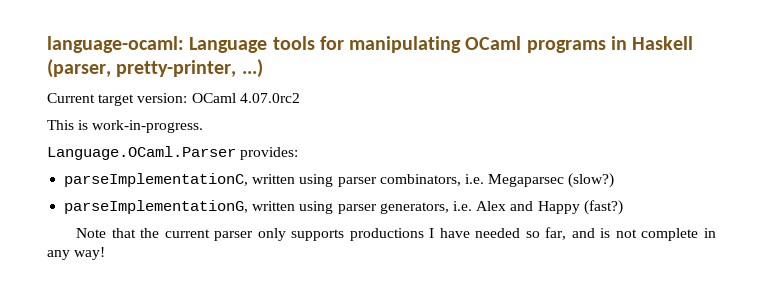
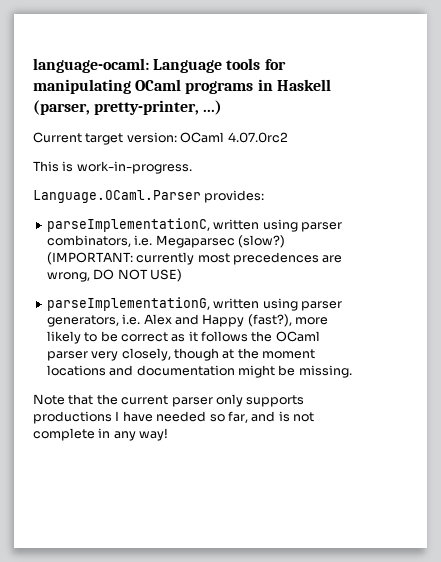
+ (IMPORTANT: currently most precedences are wrong, DO NOT USE)
- parseImplementationG, written using parser generators, i.e. Alex and Happy (fast?)
+ parseImplementationG, written using parser generators, i.e. Alex and Happy (fast?), more likely to be correct as it follows the OCaml parser very closely, though at the moment locations and documentation might be missing.

